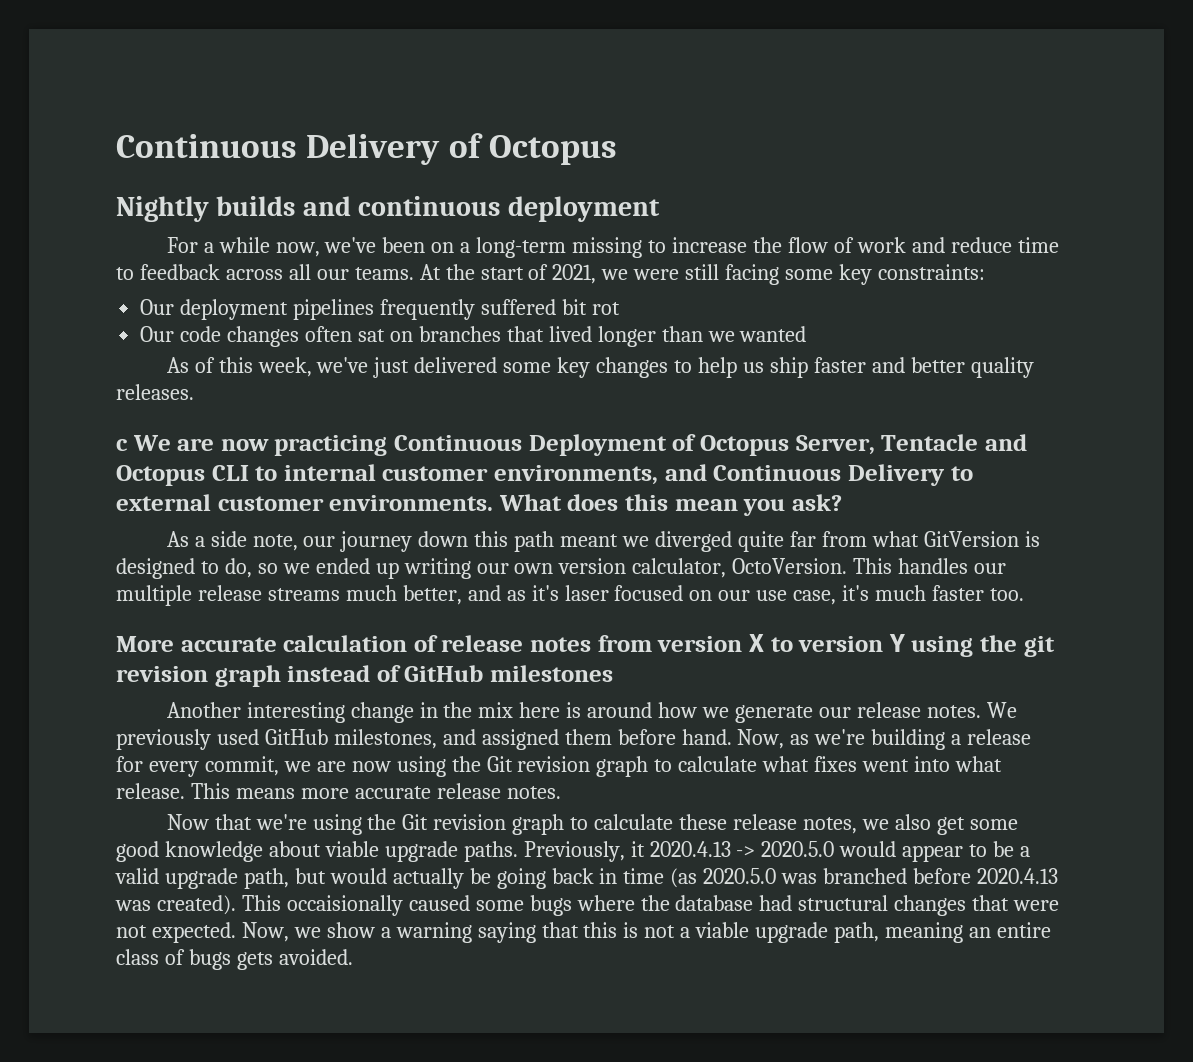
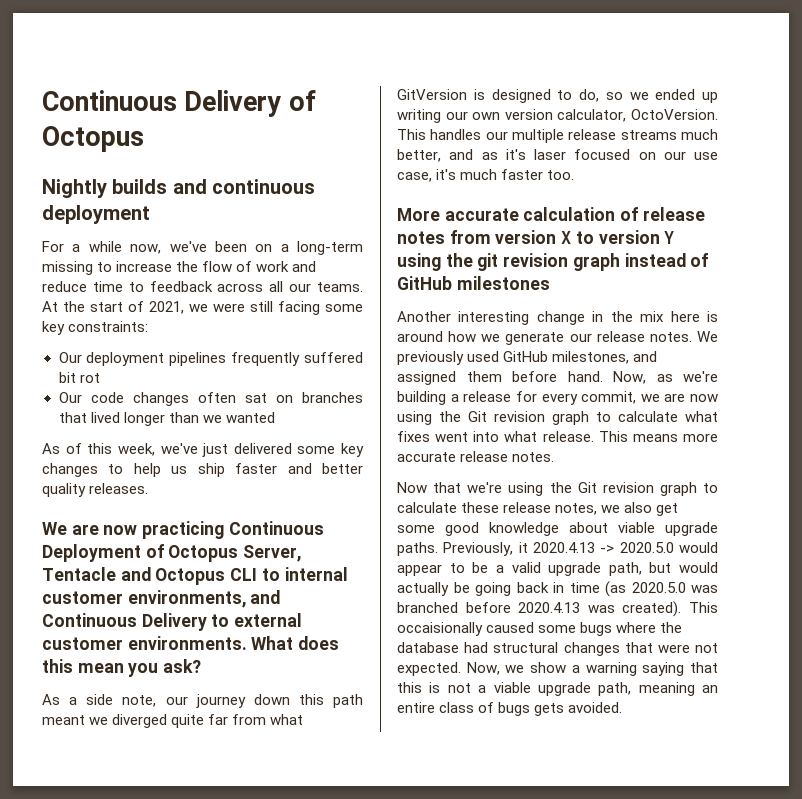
- c We are now practicing Continuous Deployment of Octopus Server, Tentacle and Octopus CLI to internal customer environments, and Continuous Delivery to external customer environments.
+ We are now practicing Continuous Deployment of Octopus Server, Tentacle and Octopus CLI to internal customer environments, and Continuous Delivery to external customer environments.

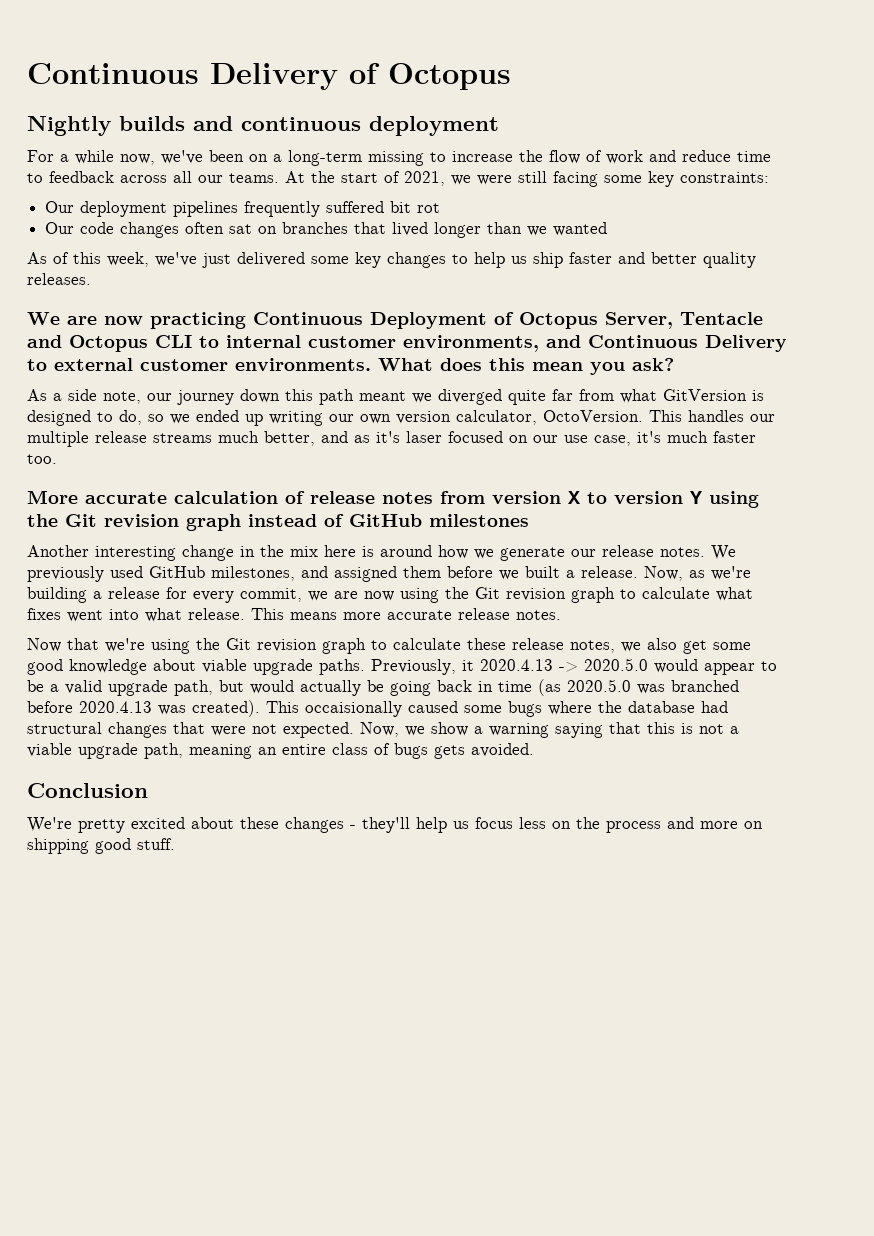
- More accurate calculation of release notes from version X to version Y using the git revision graph instead of GitHub milestones
+ More accurate calculation of release notes from version X to version Y using the Git revision graph instead of GitHub milestones
- We previously used GitHub milestones, and assigned them before hand.
+ We previously used GitHub milestones, and assigned them before we built a release.
+ Conclusion
+ We're pretty excited about these changes - they'll help us focus less on the process and more on shipping good stuff.

